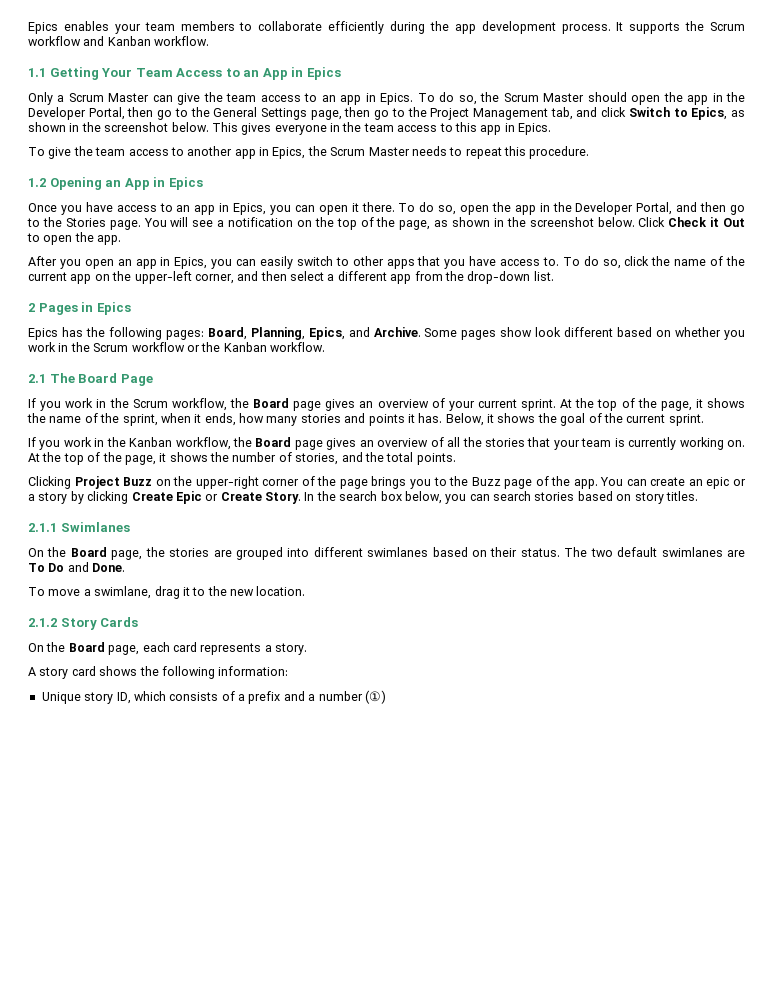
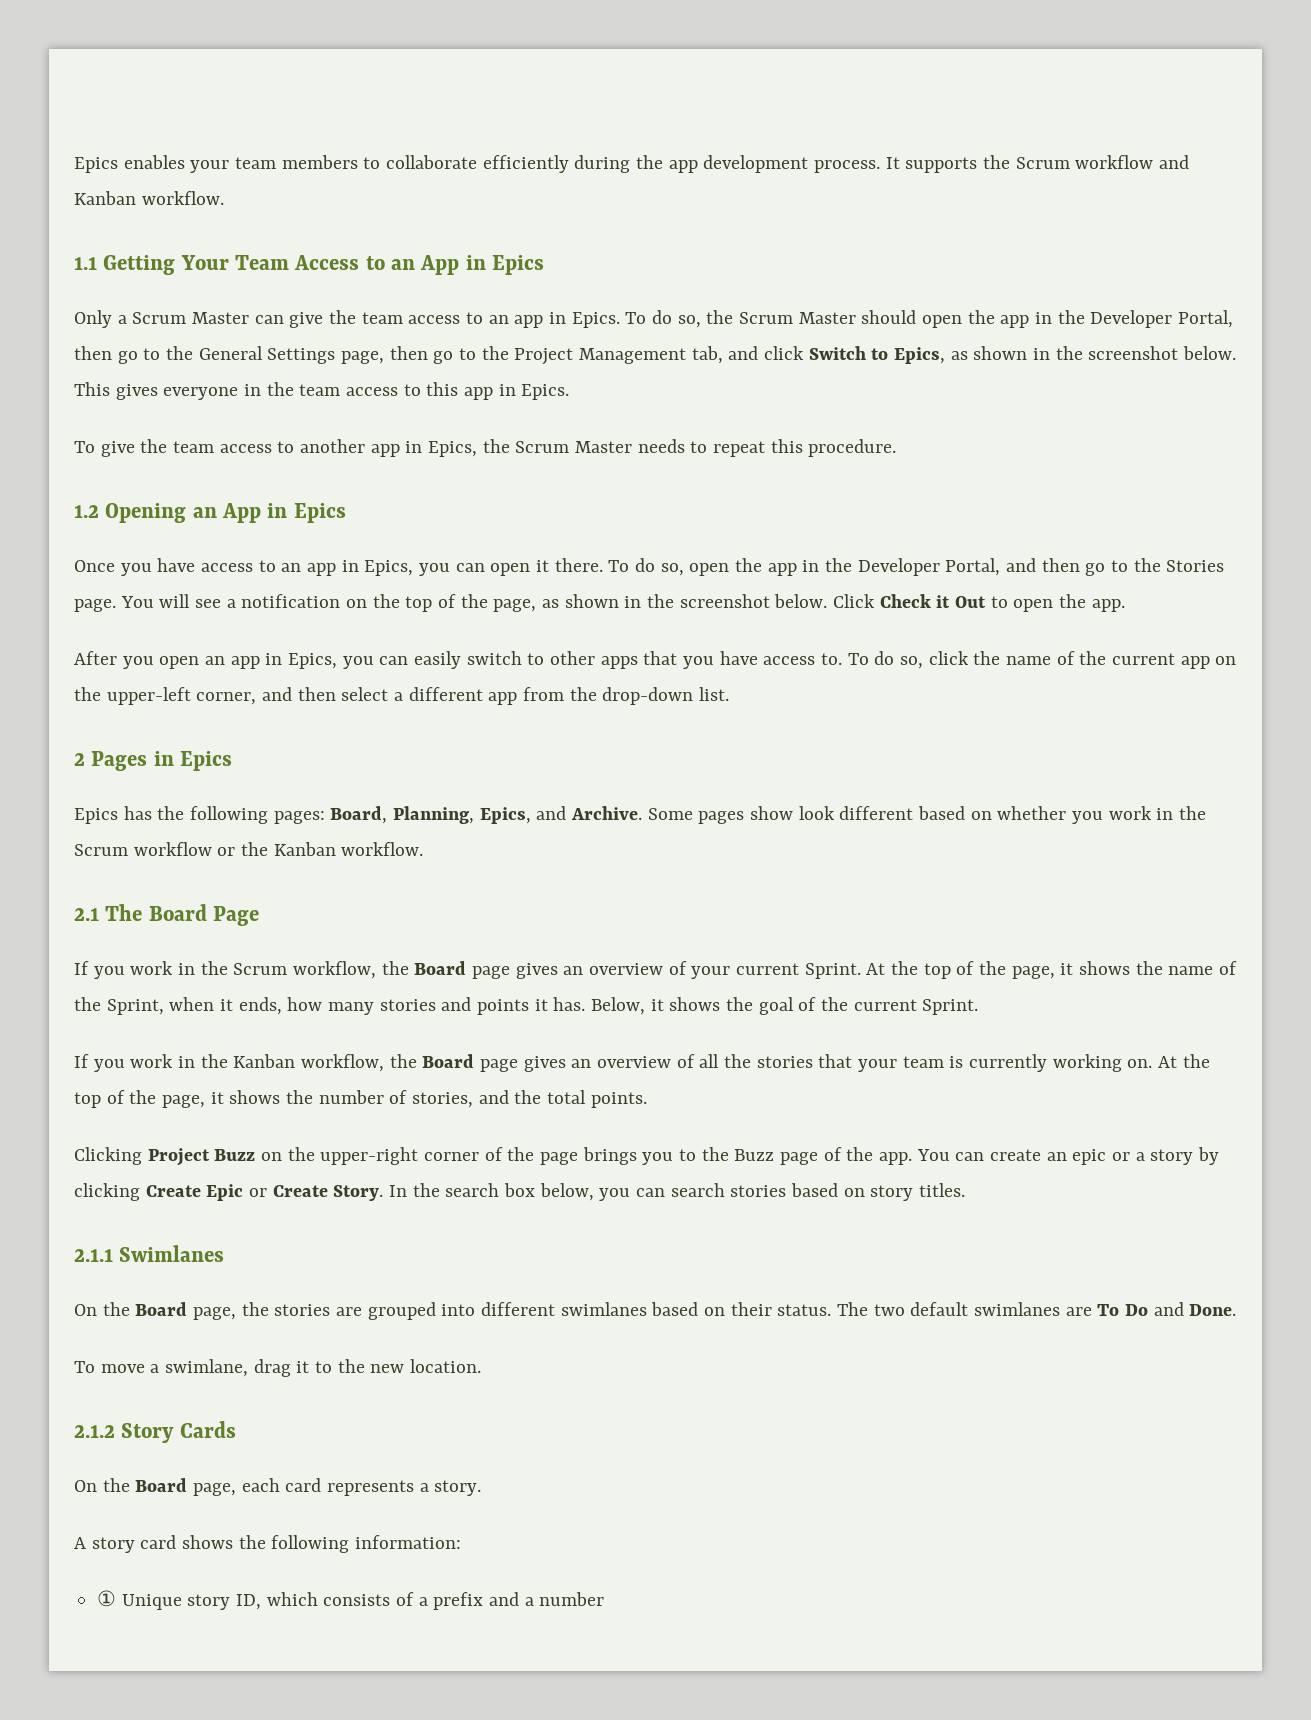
- If you work in the Scrum workflow, the Board page gives an overview of your current sprint.
+ If you work in the Scrum workflow, the Board page gives an overview of your current Sprint.
- At the top of the page, it shows the name of the sprint, when it ends, how many stories and points it has.
+ At the top of the page, it shows the name of the Sprint, when it ends, how many stories and points it has.
- Below, it shows the goal of the current sprint.
+ Below, it shows the goal of the current Sprint.
- Unique story ID, which consists of a prefix and a number (①)
+ ① Unique story ID, which consists of a prefix and a number

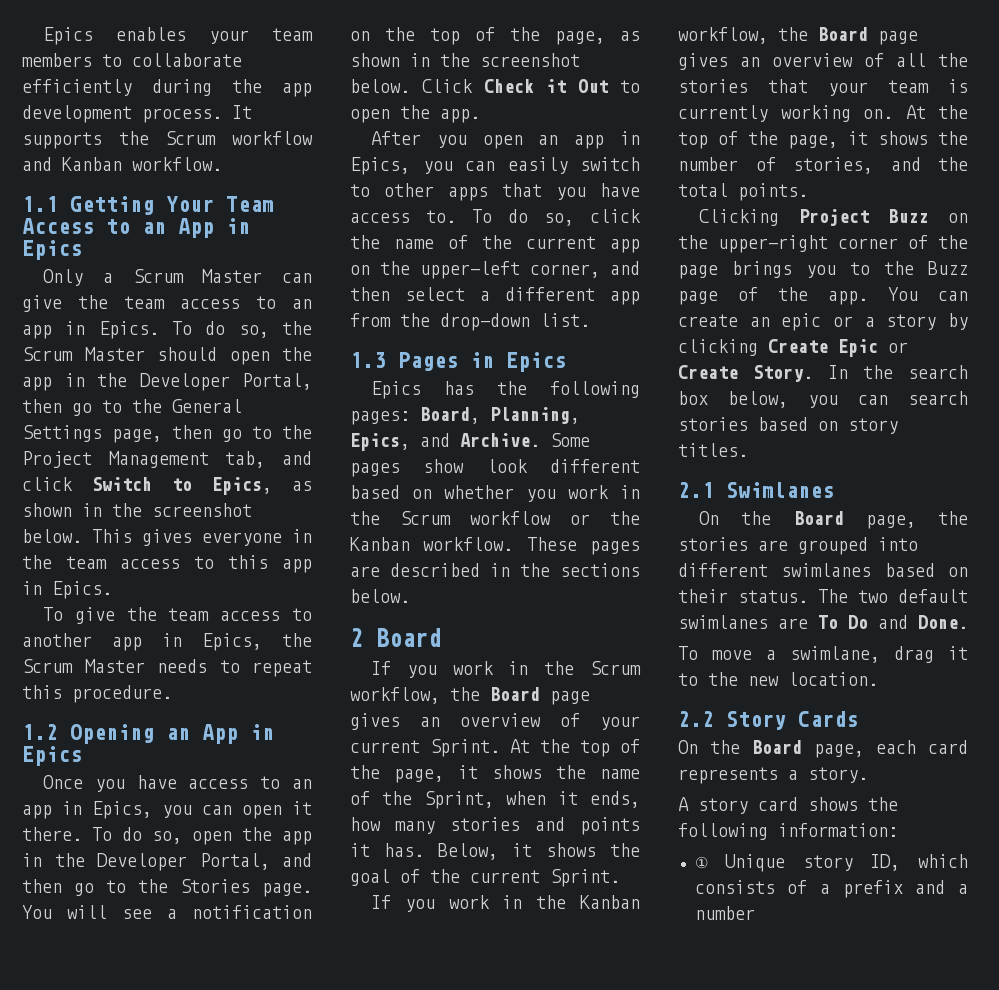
- 2 Pages in Epics
+ 1.3 Pages in Epics
- Some pages show look different based on whether you work in the Scrum workflow or the Kanban workflow.
- 2.1 The Board Page
+ Some pages show look different based on whether you work in the Scrum workflow or the Kanban workflow. These pages are described in the sections below.
+ 2 Board
- 2.1.1 Swimlanes
+ 2.1 Swimlanes
- 2.1.2 Story Cards
+ 2.2 Story Cards

